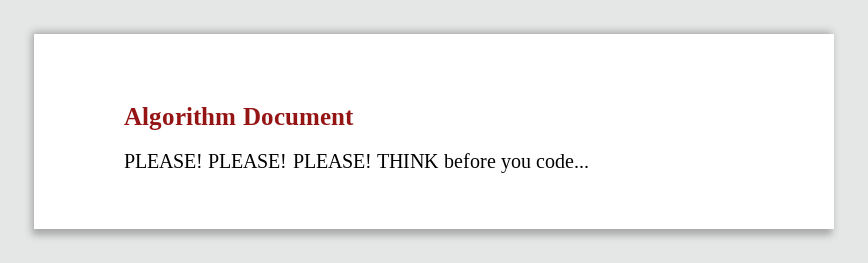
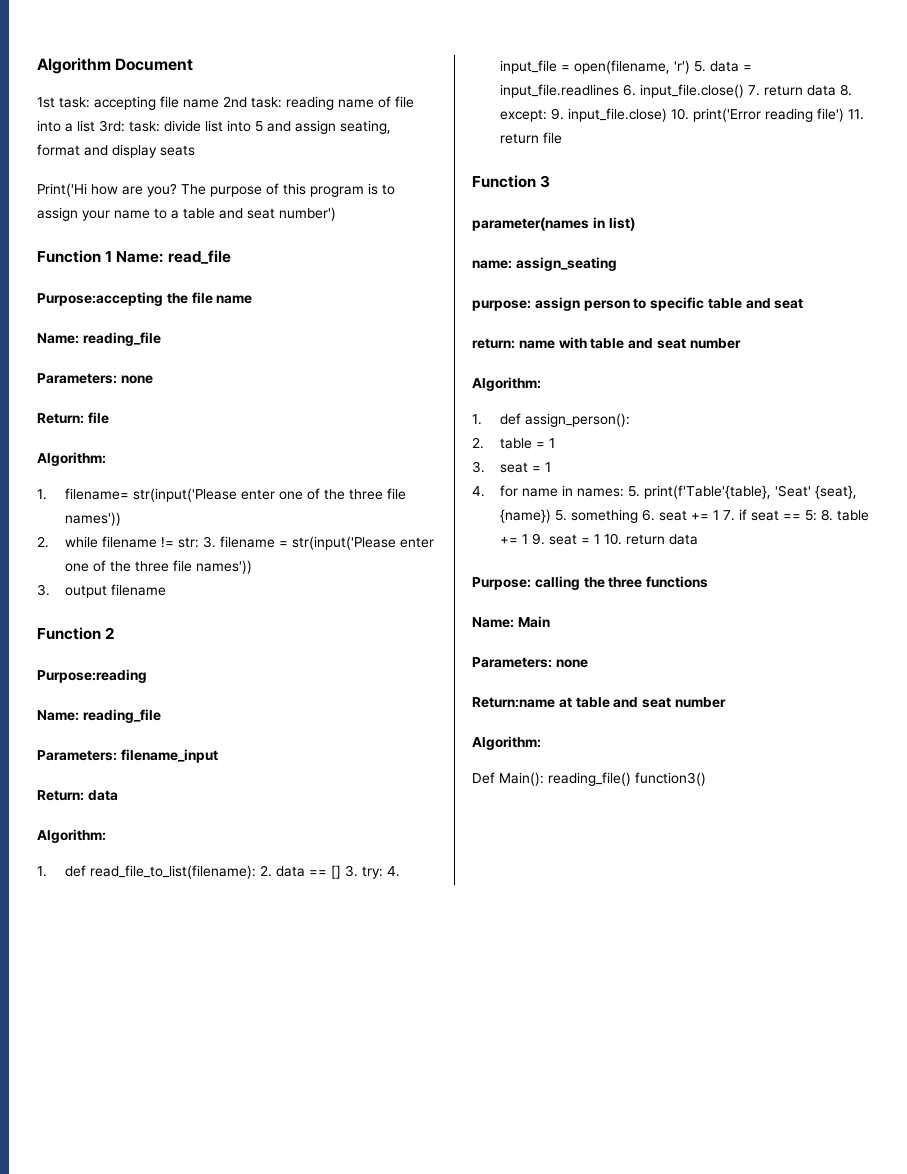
- PLEASE! PLEASE! PLEASE! THINK before you code...
+ 1st task: accepting file name 2nd task: reading name of file into a list 3rd: task: divide list into 5 and assign seating, format and display seats
+ Print('Hi how are you? The purpose of this program is to assign your name to a table and seat number')
+ Function 1 Name: read_file
+ Purpose:accepting the file name
+ Name: reading_file
+ Parameters: none
+ Return: file
+ Algorithm:
+ 1. filename= str(input('Please enter one of the three file names'))
+ 2. while filename != str: 3. filename = str(input('Please enter one of the three file names'))
+ 3. output filename
+ Function 2
+ Purpose:reading
+ Name: reading_file
+ Parameters: filename_input
+ Return: data
+ Algorithm:
+ 1. def read_file_to_list(filename): 2. data == [] 3. try: 4. input_file = open(filename, 'r') 5. data = input_file.readlines 6. input_file.close() 7. return data 8. except: 9. input_file.close) 10. print('Error reading file') 11. return file
+ Function 3
+ parameter(names in list)
+ name: assign_seating
+ purpose: assign person to specific table and seat
+ return: name with table and seat number
+ Algorithm:
+ 1. def assign_person():
+ 2. table = 1
+ 3. seat = 1
+ 4. for name in names: 5. print(f'Table'{table}, 'Seat' {seat}, {name}) 5. something 6. seat += 1 7. if seat == 5: 8. table += 1 9. seat = 1 10. return data
+ Purpose: calling the three functions
+ Name: Main
+ Parameters: none
+ Return:name at table and seat number
+ Algorithm:
+ Def Main(): reading_file() function3()

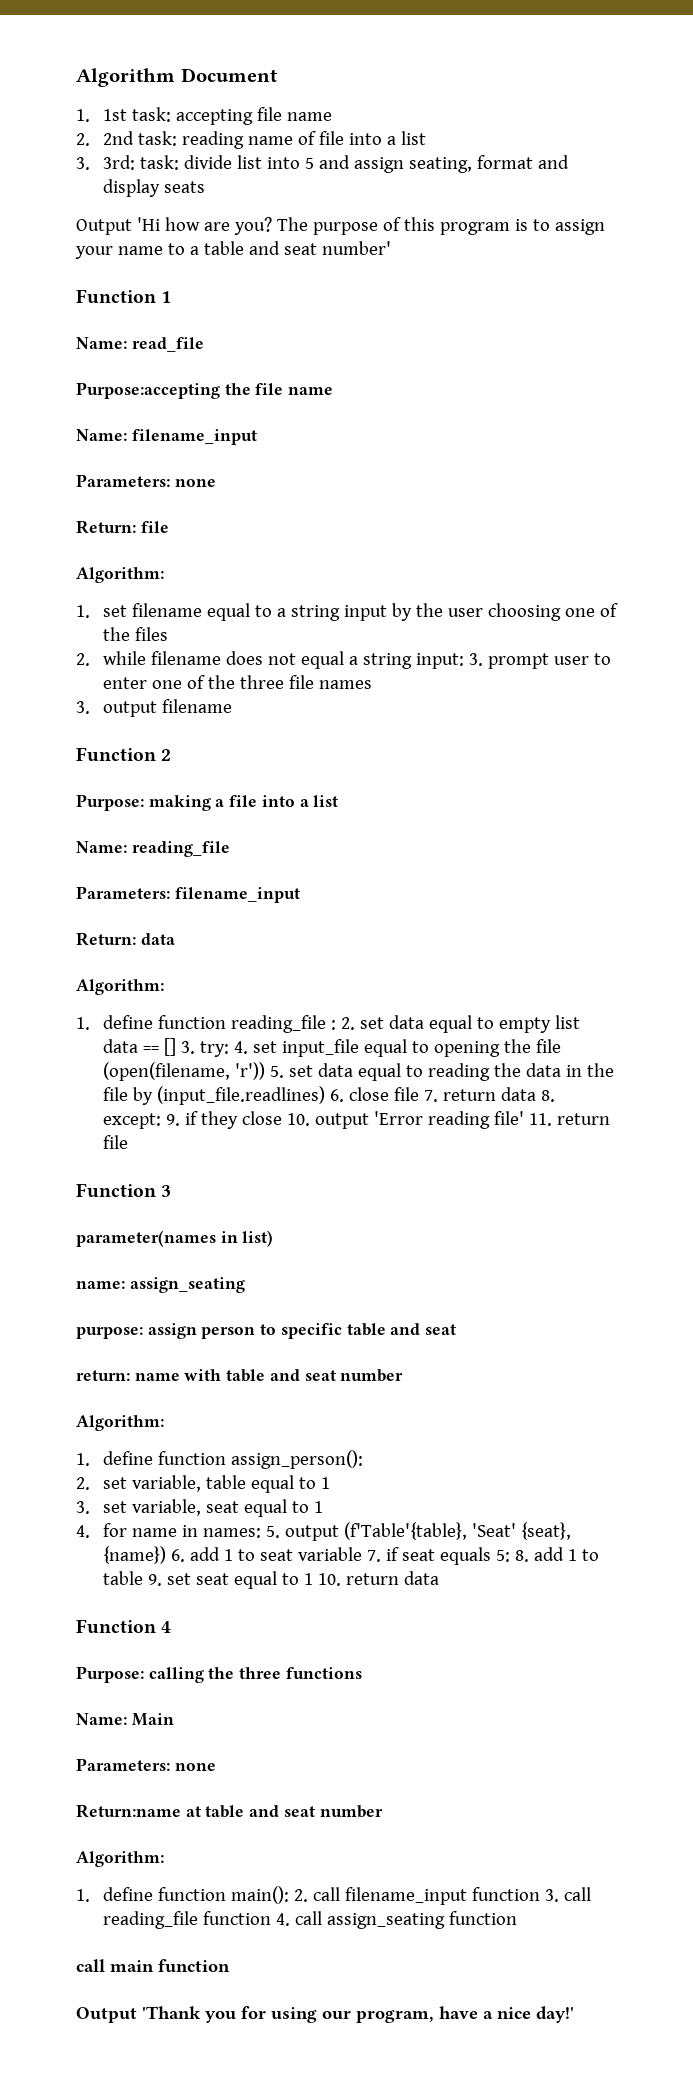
- 1st task: accepting file name 2nd task: reading name of file into a list 3rd: task: divide list into 5 and assign seating, format and display seats
+ 1. 1st task: accepting file name
+ 2. 2nd task: reading name of file into a list
+ 3. 3rd: task: divide list into 5 and assign seating, format and display seats
- Print('Hi how are you?
+ Output 'Hi how are you?
- The purpose of this program is to assign your name to a table and seat number')
+ The purpose of this program is to assign your name to a table and seat number'
- Function 1 Name: read_file
+ Function 1
+ Name: read_file
  Purpose:accepting the file name
- Name: reading_file
+ Name: filename_input
- 1. filename= str(input('Please enter one of the three file names'))
- 2. while filename != str: 3. filename = str(input('Please enter one of the three file names'))
+ 1. set filename equal to a string input by the user choosing one of the files
+ 2. while filename does not equal a string input: 3. prompt user to enter one of the three file names
- Purpose:reading
+ Purpose: making a file into a list
- 1. def read_file_to_list(filename): 2. data == [] 3. try: 4. input_file = open(filename, 'r') 5. data = input_file.readlines 6. input_file.close() 7. return data 8. except: 9. input_file.close) 10. print('Error reading file') 11. return file
+ 1. define function reading_file : 2. set data equal to empty list data == [] 3. try: 4. set input_file equal to opening the file (open(filename, 'r')) 5. set data equal to reading the data in the file by (input_file.readlines) 6. close file 7. return data 8. except: 9. if they close 10. output 'Error reading file' 11. return file
- 1. def assign_person():
+ 1. define function assign_person():
- 2. table = 1
- 3. seat = 1
+ 2. set variable, table equal to 1
+ 3. set variable, seat equal to 1
- 4. for name in names: 5. print(f'Table'{table}, 'Seat' {seat}, {name}) 5. something 6. seat += 1 7. if seat == 5: 8. table += 1 9. seat = 1 10. return data
+ 4. for name in names: 5. output (f'Table'{table}, 'Seat' {seat}, {name}) 6. add 1 to seat variable 7. if seat equals 5: 8. add 1 to table 9. set seat equal to 1 10. return data
+ Function 4
- Def Main(): reading_file() function3()
+ 1. define function main(): 2. call filename_input function 3. call reading_file function 4. call assign_seating function
+ call main function
+ Output 'Thank you for using our program, have a nice day!'

